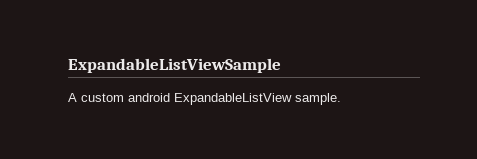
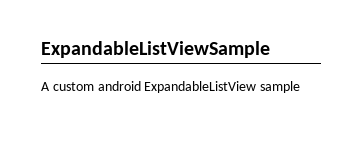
- A custom android ExpandableListView sample.
+ A custom android ExpandableListView sample

